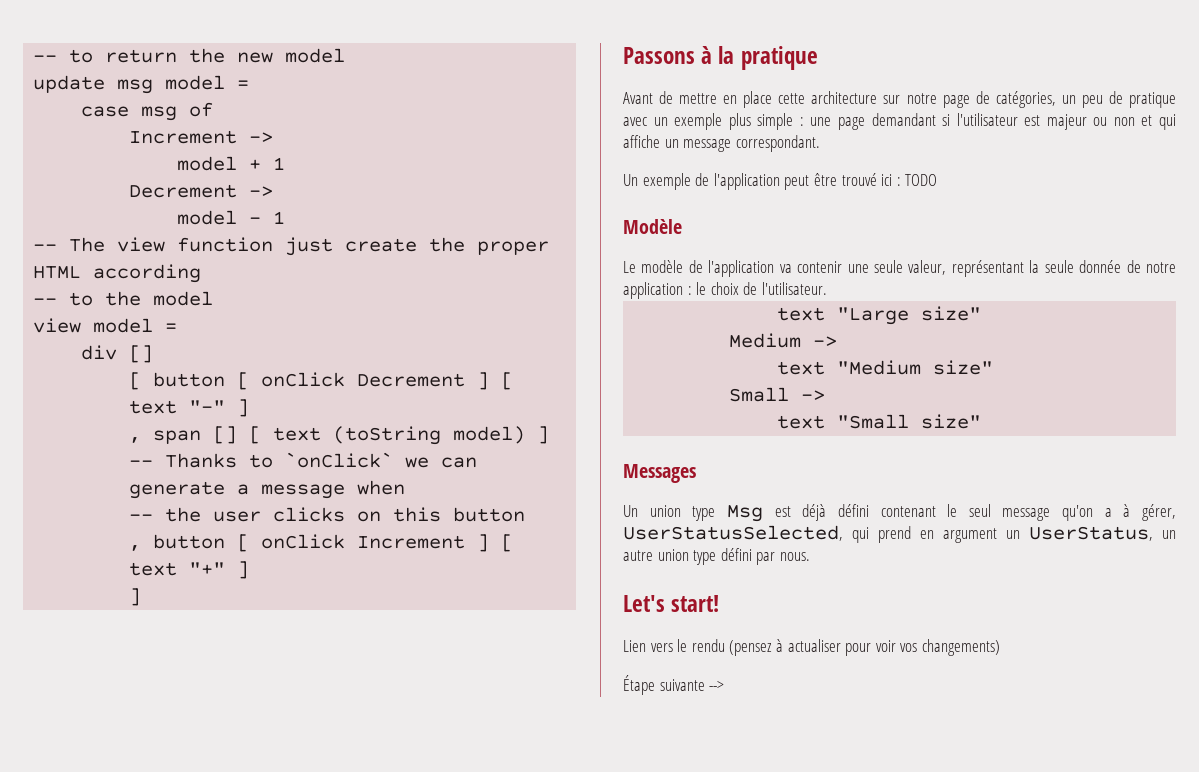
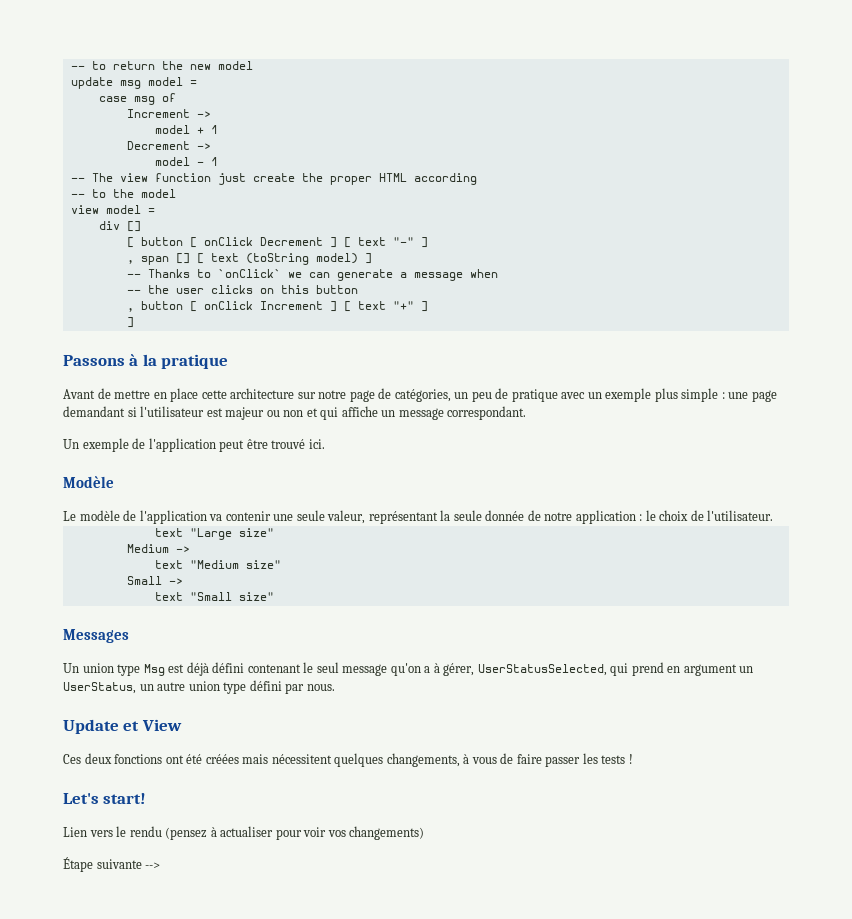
- Un exemple de l'application peut être trouvé ici : TODO
+ Un exemple de l'application peut être trouvé ici.
+ Update et View
+ Ces deux fonctions ont été créées mais nécessitent quelques changements, à vous de faire passer les tests !

